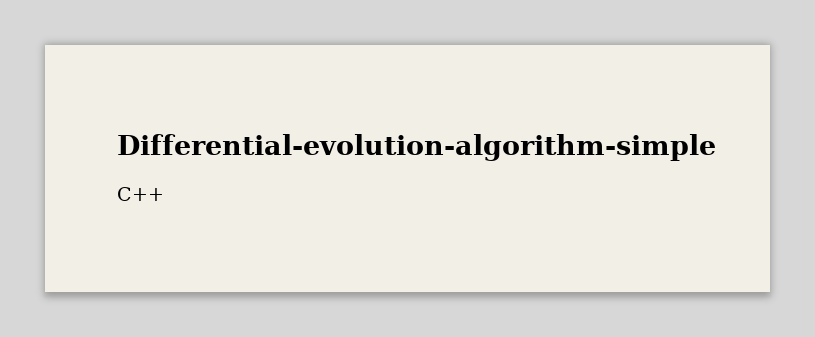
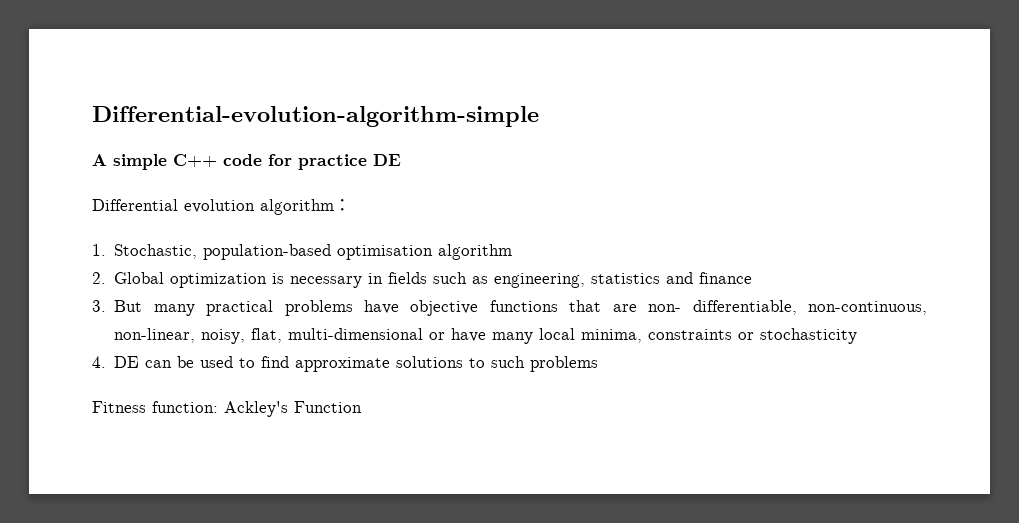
- C++
+ A simple C++ code for practice DE
+ Differential evolution algorithm：
+ 1. Stochastic, population-based optimisation algorithm
+ 2. Global optimization is necessary in fields such as engineering, statistics and finance
+ 3. But many practical problems have objective functions that are non- differentiable, non-continuous, non-linear, noisy, flat, multi-dimensional or have many local minima, constraints or stochasticity
+ 4. DE can be used to find approximate solutions to such problems
+ Fitness function: Ackley's Function

